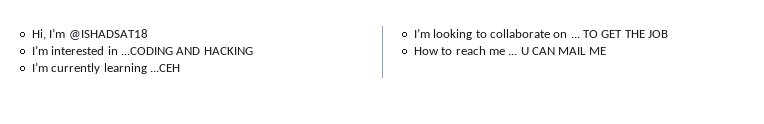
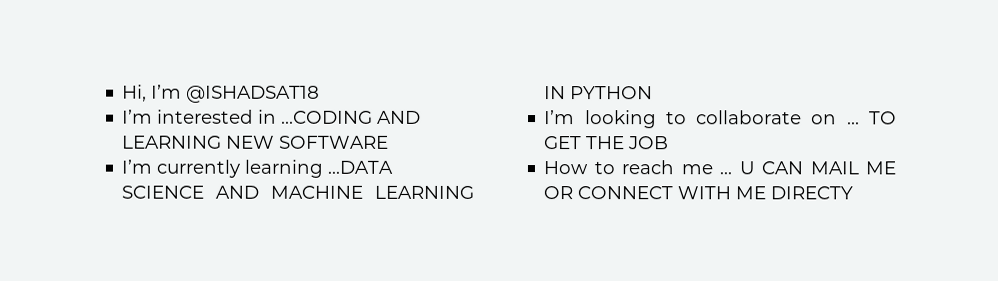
- I’m interested in ...CODING AND HACKING
+ I’m interested in ...CODING AND LEARNING NEW SOFTWARE
- I’m currently learning ...CEH
+ I’m currently learning ...DATA SCIENCE AND MACHINE LEARNING IN PYTHON
- U CAN MAIL ME
+ U CAN MAIL ME OR CONNECT WITH ME DIRECTY

